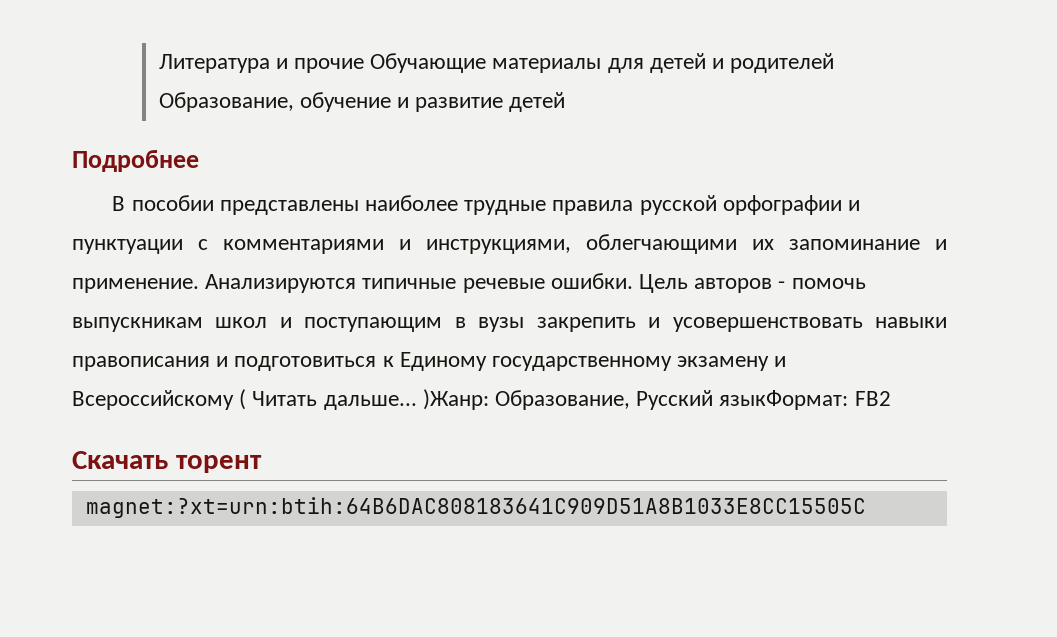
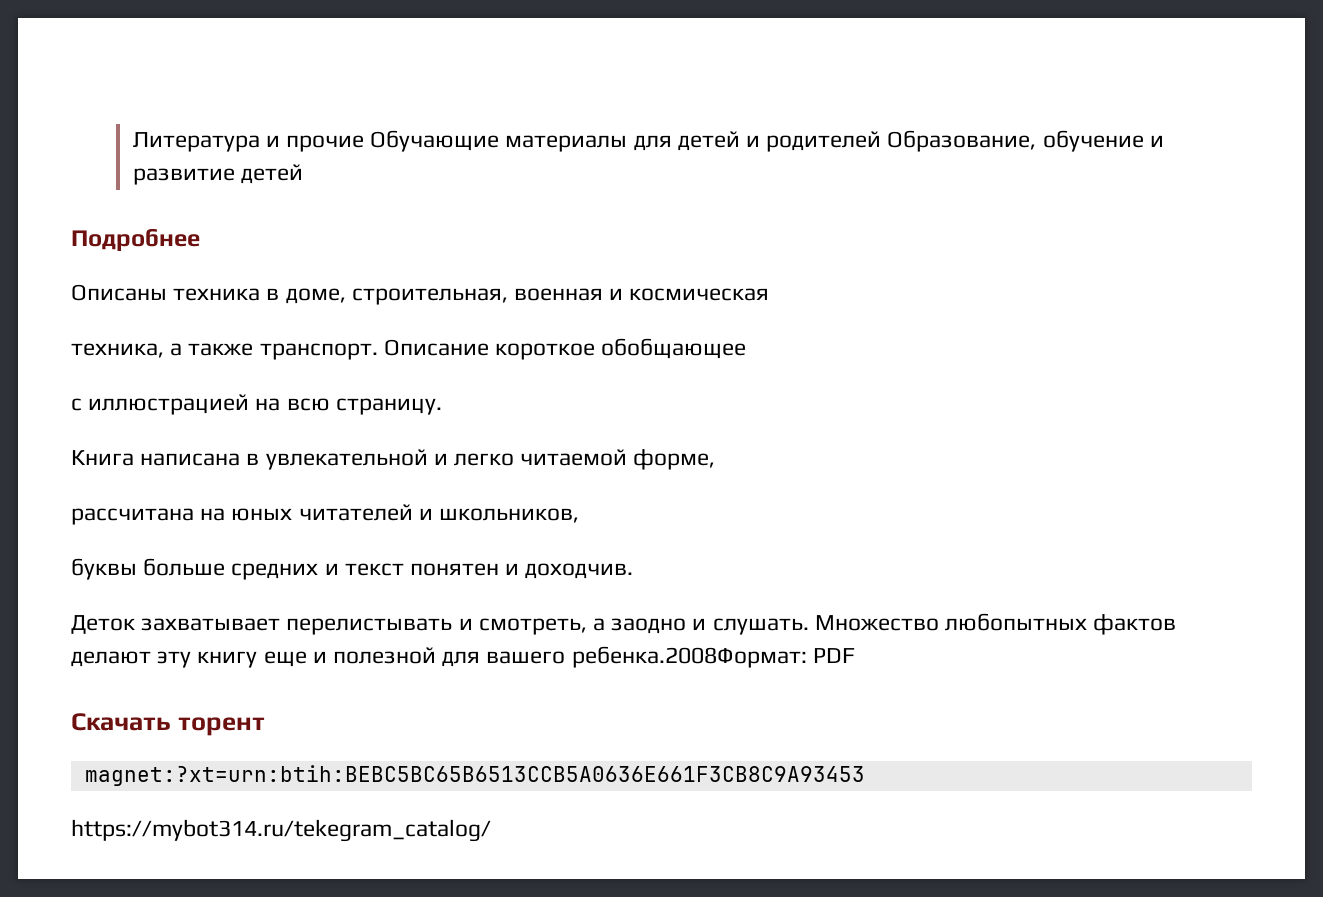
- В пособии представлены наиболее трудные правила русской орфографии и пунктуации с комментариями и инструкциями, облегчающими их запоминание и применение. Анализируются типичные речевые ошибки. Цель авторов - помочь выпускникам школ и поступающим в вузы закрепить и усовершенствовать навыки правописания и подготовиться к Единому государственному экзамену и Всероссийскому ( Читать дальше... )Жанр: Образование, Русский языкФормат: FB2
+ Описаны техника в доме, строительная, военная и космическая
+ техника, а также транспорт. Описание короткое обобщающее
+ с иллюстрацией на всю страницу.
+ Книга написана в увлекательной и легко читаемой форме,
+ рассчитана на юных читателей и школьников,
+ буквы больше средних и текст понятен и доходчив.
+ Деток захватывает перелистывать и смотреть, а заодно и слушать. Множество любопытных фактов делают эту книгу еще и полезной для вашего ребенка.2008Формат: PDF
- magnet:?xt=urn:btih:64B6DAC808183641C909D51A8B1033E8CC15505C
+ magnet:?xt=urn:btih:BEBC5BC65B6513CCB5A0636E661F3CB8C9A93453
+ https://mybot314.ru/tekegram_catalog/

